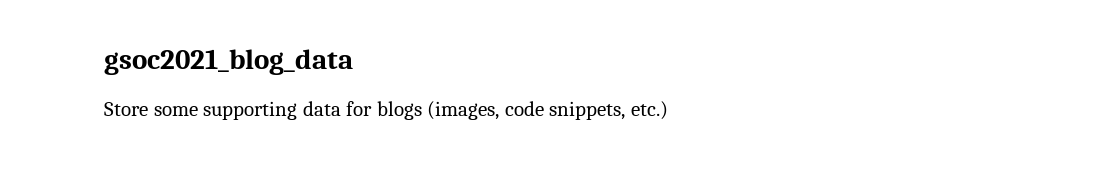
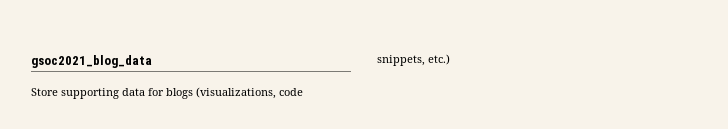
- Store some supporting data for blogs (images, code snippets, etc.)
+ Store supporting data for blogs (visualizations, code snippets, etc.)

